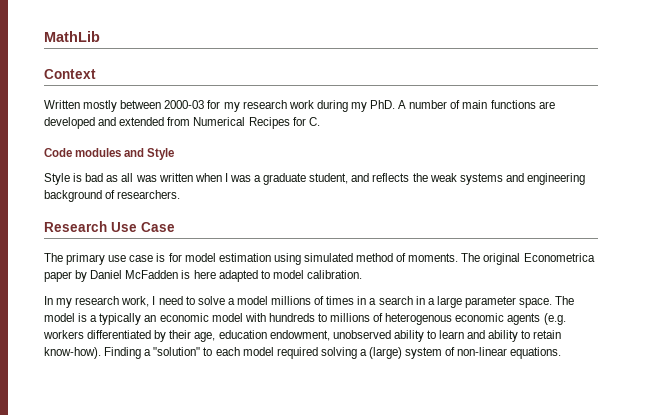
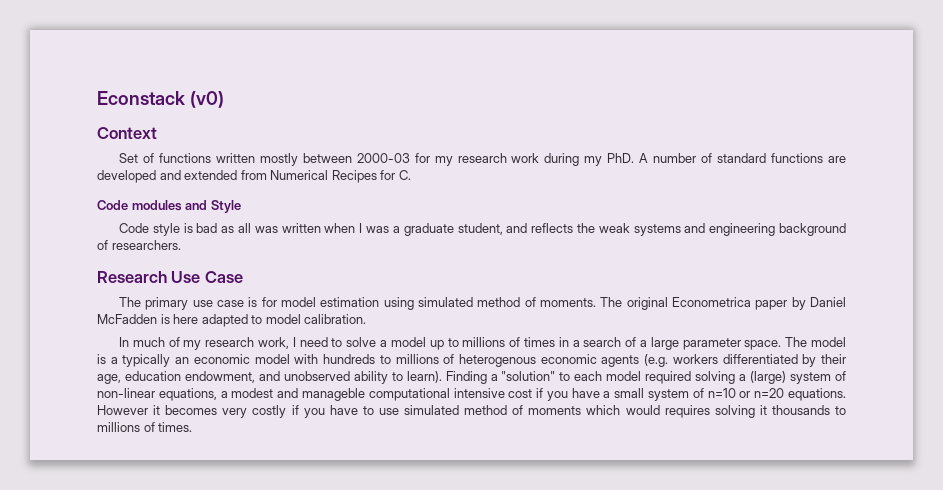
- MathLib
+ Econstack (v0)
- Written mostly between 2000-03 for my research work during my PhD. A number of main functions are developed and extended from Numerical Recipes for C.
+ Set of functions written mostly between 2000-03 for my research work during my PhD. A number of standard functions are developed and extended from Numerical Recipes for C.
- Style is bad as all was written when I was a graduate student, and reflects the weak systems and engineering background of researchers.
+ Code style is bad as all was written when I was a graduate student, and reflects the weak systems and engineering background of researchers.
- In my research work, I need to solve a model millions of times in a search in a large parameter space.
+ In much of my research work, I need to solve a model up to millions of times in a search of a large parameter space.
- The model is a typically an economic model with hundreds to millions of heterogenous economic agents (e.g. workers differentiated by their age, education endowment, unobserved ability to learn and ability to retain know-how).
+ The model is a typically an economic model with hundreds to millions of heterogenous economic agents (e.g. workers differentiated by their age, education endowment, and unobserved ability to learn).
- Finding a "solution" to each model required solving a (large) system of non-linear equations.
+ Finding a "solution" to each model required solving a (large) system of non-linear equations, a modest and manageble computational intensive cost if you have a small system of n=10 or n=20 equations. However it becomes very costly if you have to use simulated method of moments which would requires solving it thousands to millions of times.

